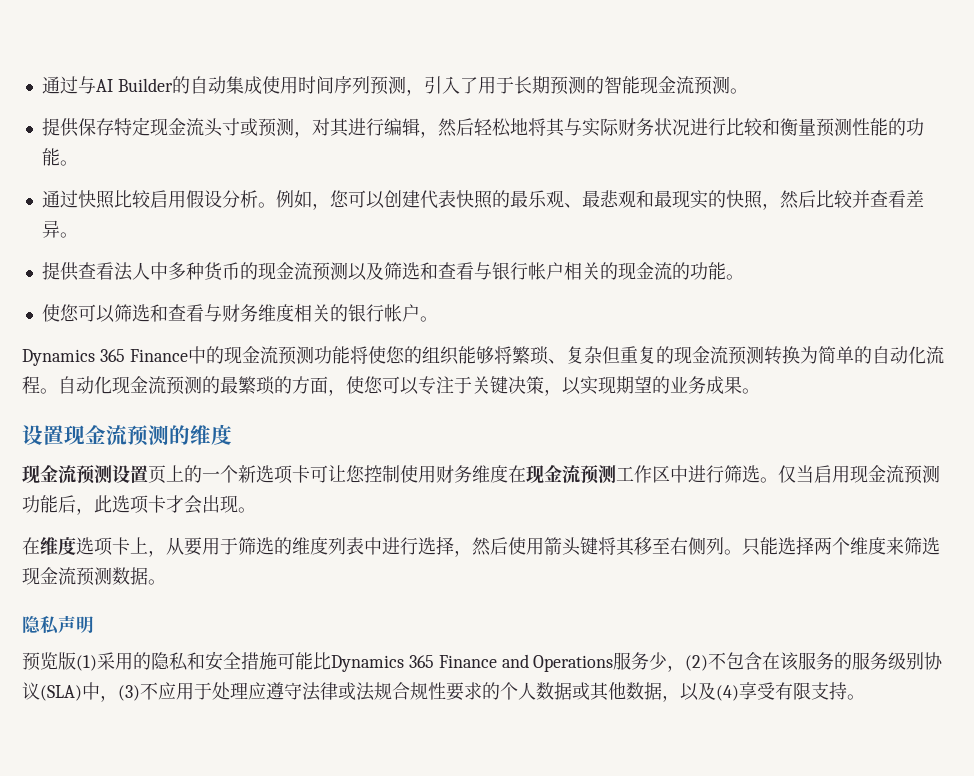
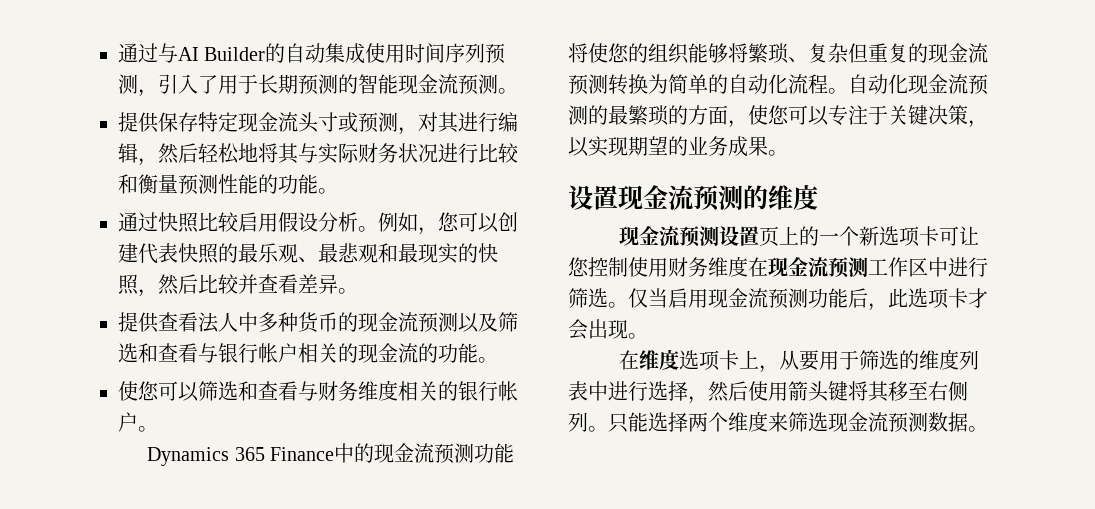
- 隐私声明
- 预览版(1)采用的隐私和安全措施可能比Dynamics 365 Finance and Operations服务少，(2)不包含在该服务的服务级别协议(SLA)中，(3)不应用于处理应遵守法律或法规合规性要求的个人数据或其他数据，以及(4)享受有限支持。

